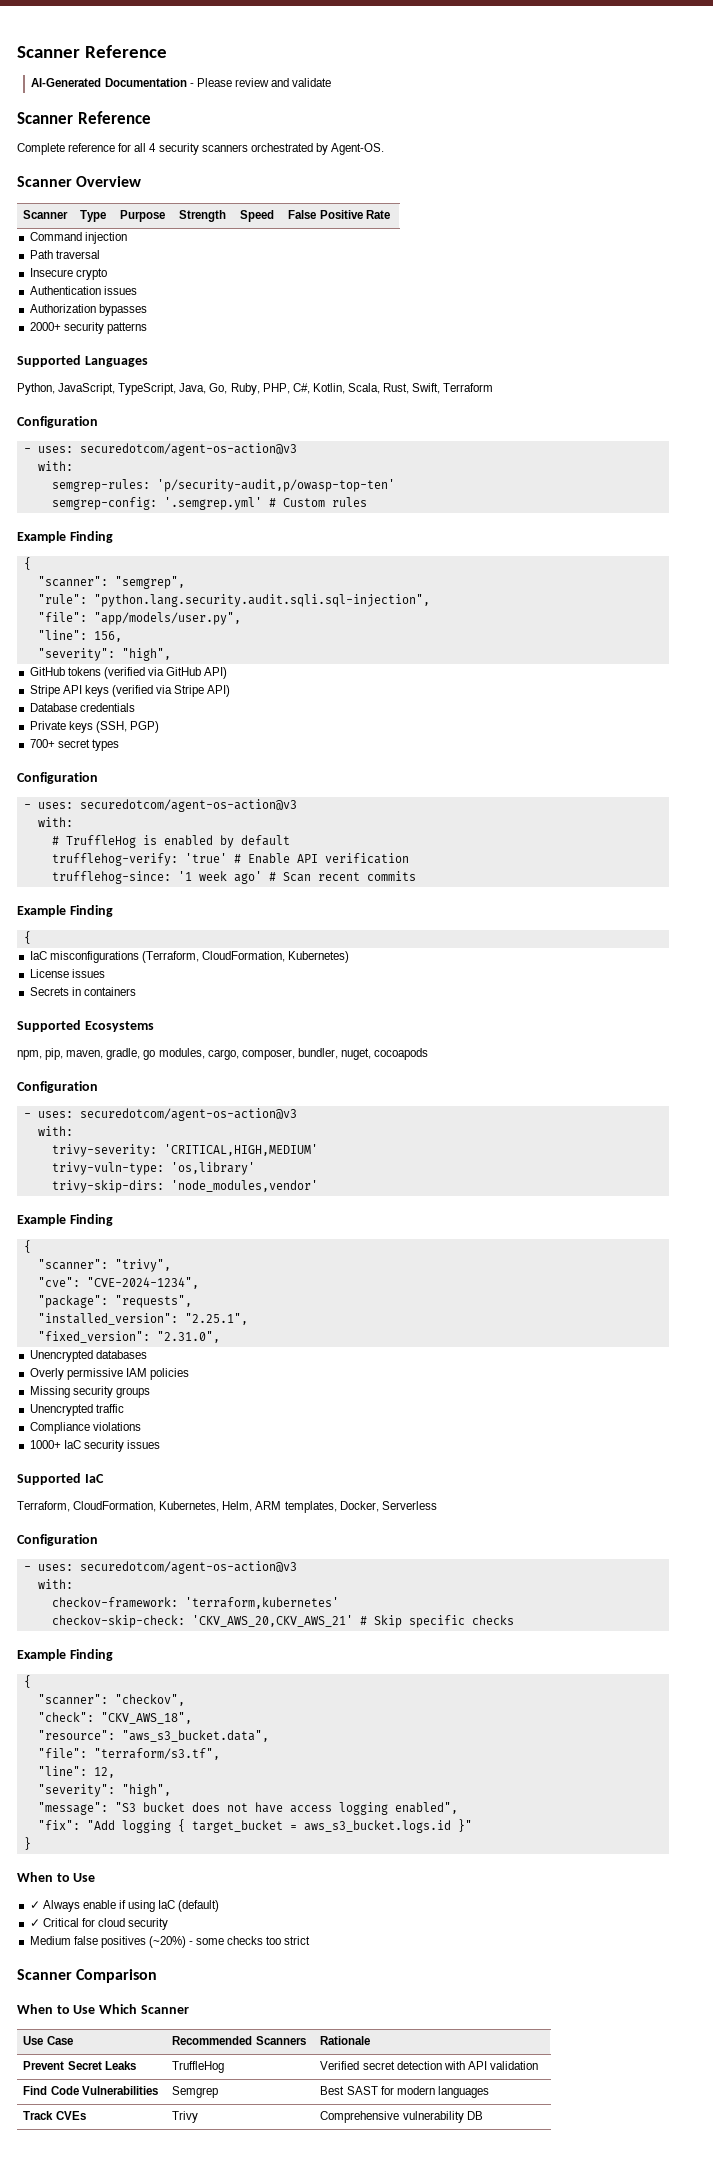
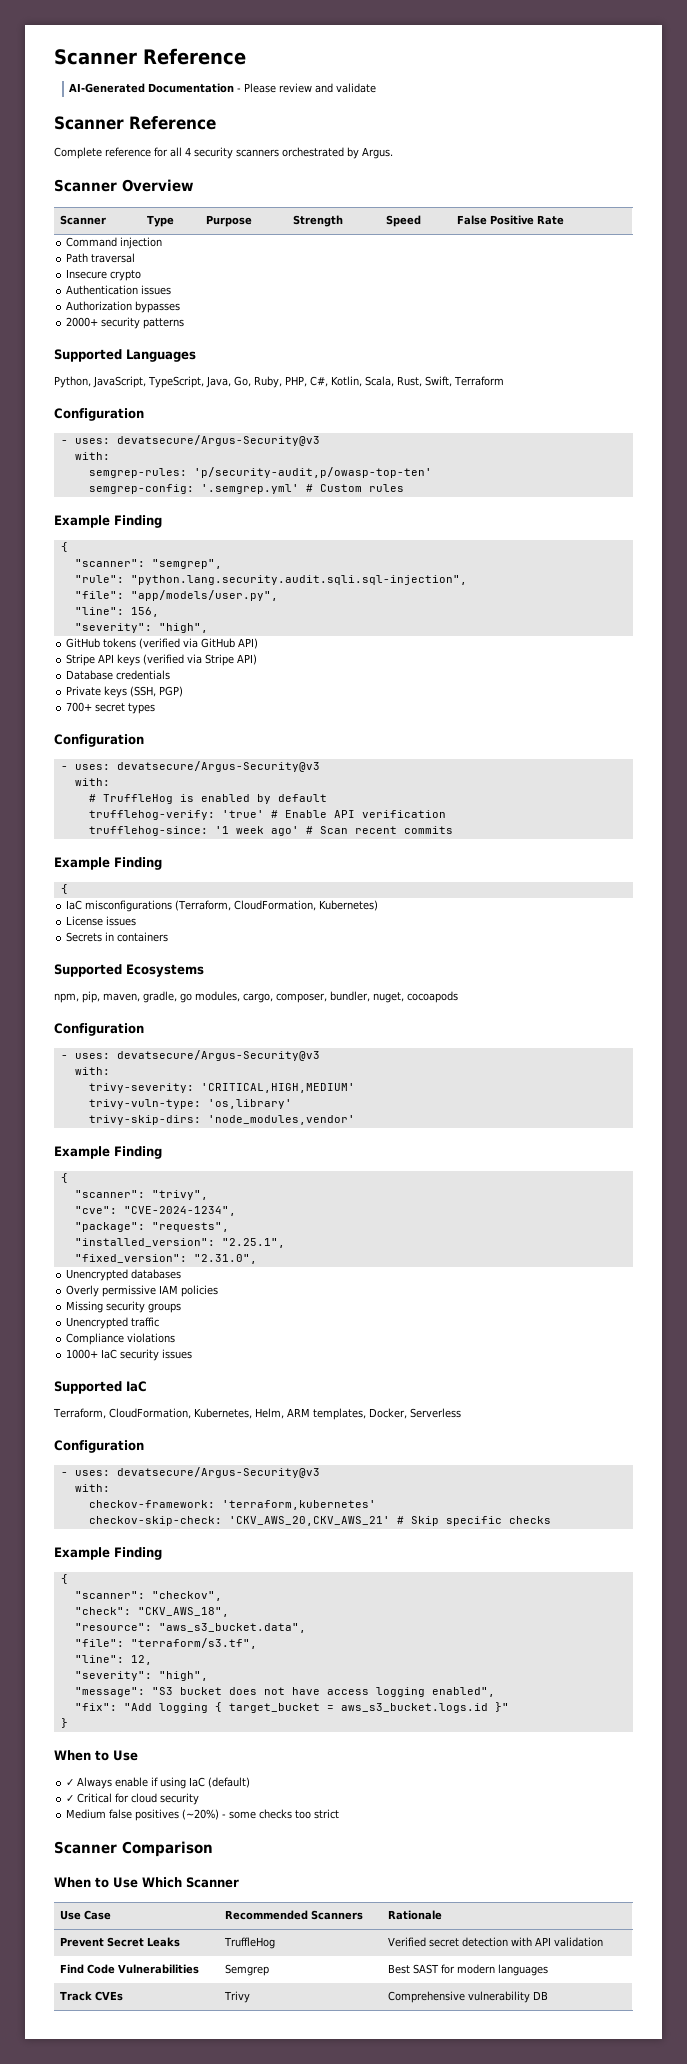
- Complete reference for all 4 security scanners orchestrated by Agent-OS.
+ Complete reference for all 4 security scanners orchestrated by Argus.
  Python, JavaScript, TypeScript, Java, Go, Ruby, PHP, C#, Kotlin, Scala, Rust, Swift, Terraform
  Configuration
- - uses: securedotcom/agent-os-action@v3
+ - uses: devatsecure/Argus-Security@v3
  700+ secret types
  Configuration
- - uses: securedotcom/agent-os-action@v3
+ - uses: devatsecure/Argus-Security@v3
  npm, pip, maven, gradle, go modules, cargo, composer, bundler, nuget, cocoapods
  Configuration
- - uses: securedotcom/agent-os-action@v3
+ - uses: devatsecure/Argus-Security@v3
  Terraform, CloudFormation, Kubernetes, Helm, ARM templates, Docker, Serverless
  Configuration
- - uses: securedotcom/agent-os-action@v3
+ - uses: devatsecure/Argus-Security@v3

